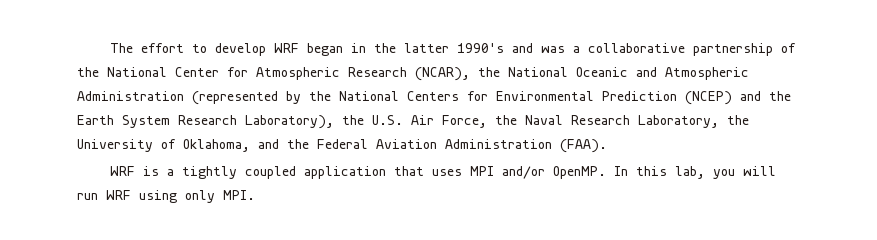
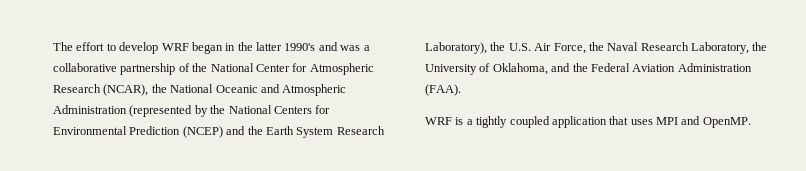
- WRF is a tightly coupled application that uses MPI and/or OpenMP. In this lab, you will run WRF using only MPI.
+ WRF is a tightly coupled application that uses MPI and OpenMP.

